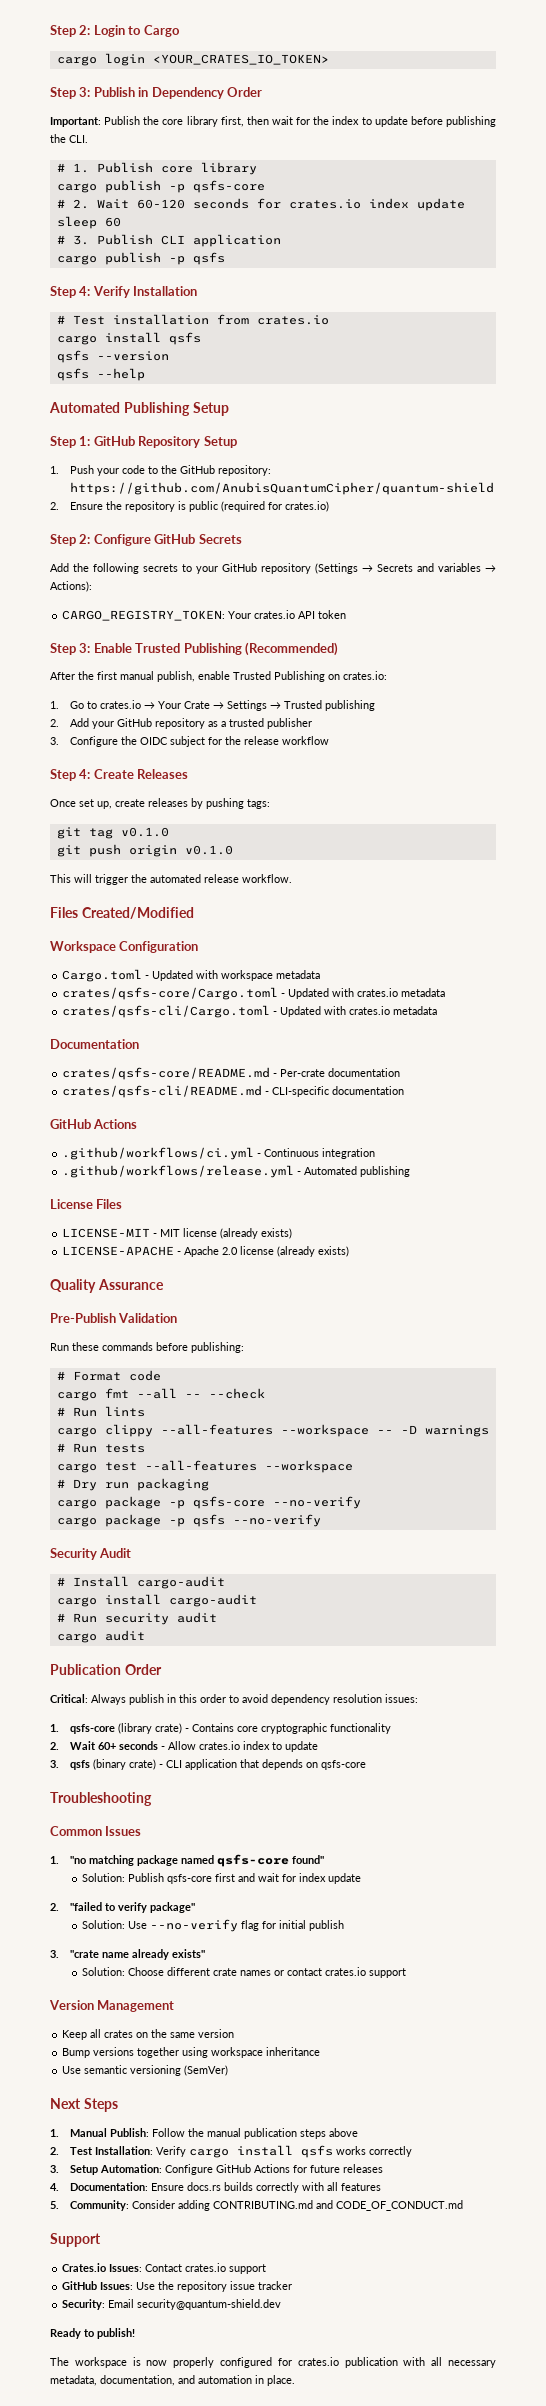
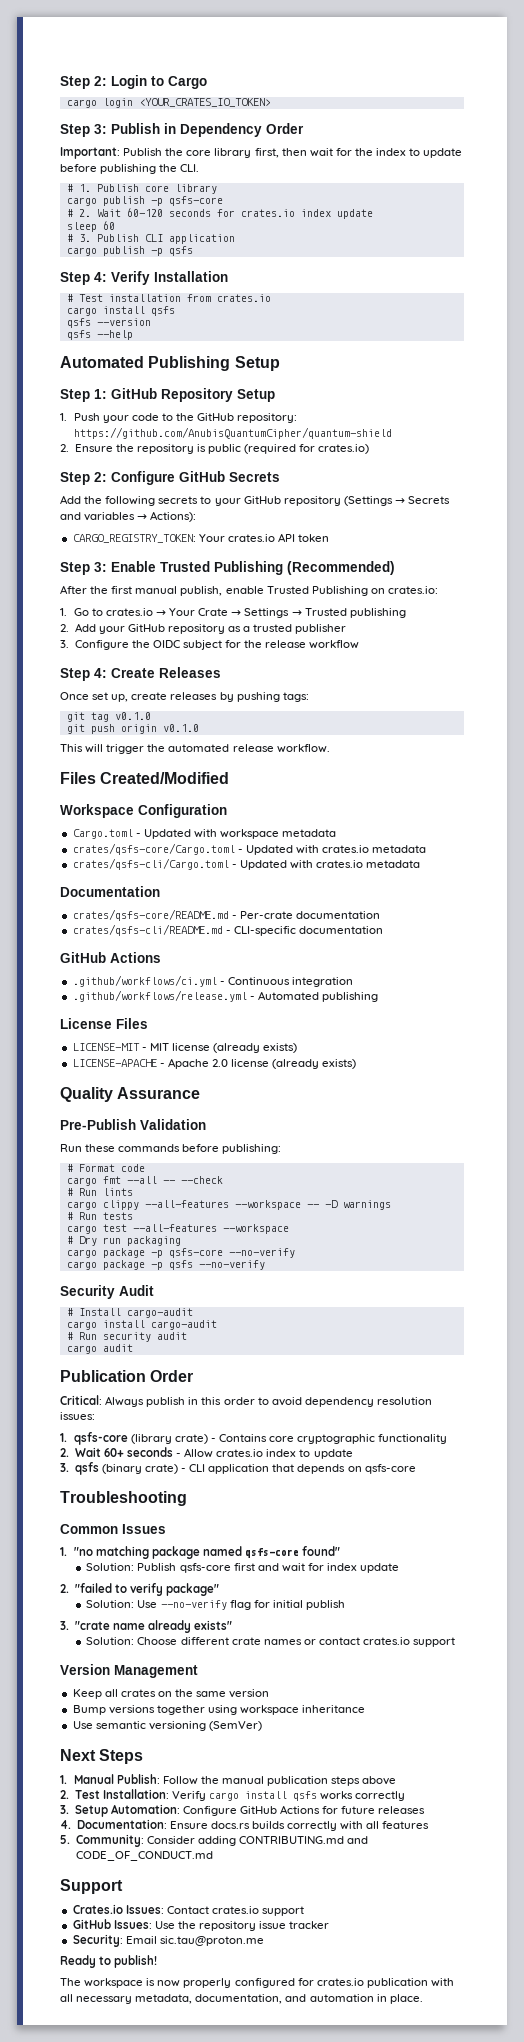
- Security: Email security@quantum-shield.dev
+ Security: Email sic.tau@proton.me

